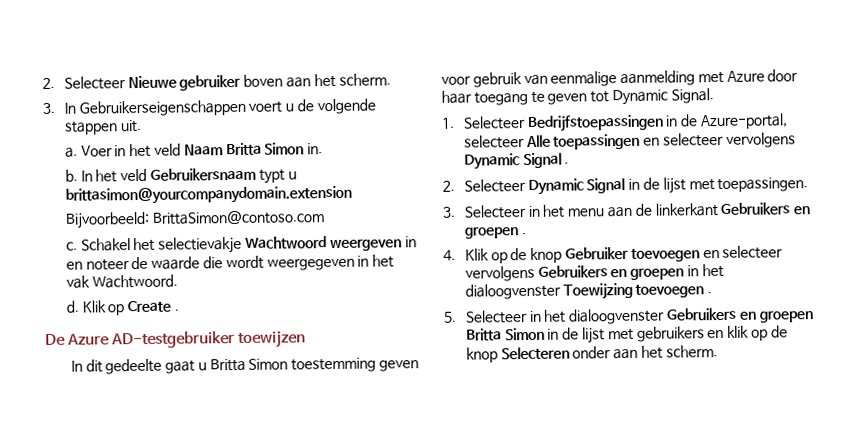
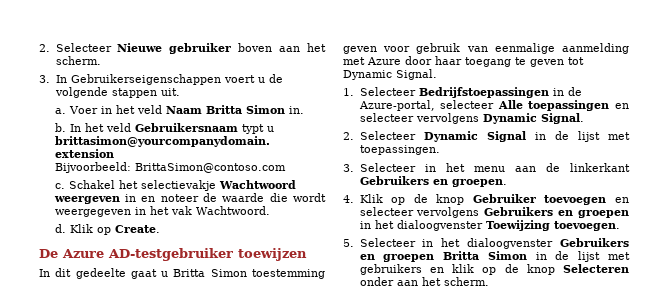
- Klik op Create .
+ Klik op Create.
- 1. Selecteer Bedrijfstoepassingen in de Azure-portal, selecteer Alle toepassingen en selecteer vervolgens Dynamic Signal .
+ 1. Selecteer Bedrijfstoepassingen in de Azure-portal, selecteer Alle toepassingen en selecteer vervolgens Dynamic Signal.
- 3. Selecteer in het menu aan de linkerkant Gebruikers en groepen .
+ 3. Selecteer in het menu aan de linkerkant Gebruikers en groepen.
- 4. Klik op de knop Gebruiker toevoegen en selecteer vervolgens Gebruikers en groepen in het dialoogvenster Toewijzing toevoegen .
+ 4. Klik op de knop Gebruiker toevoegen en selecteer vervolgens Gebruikers en groepen in het dialoogvenster Toewijzing toevoegen.

